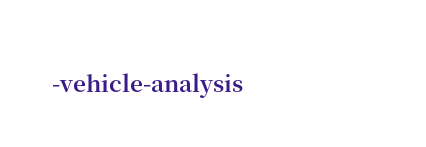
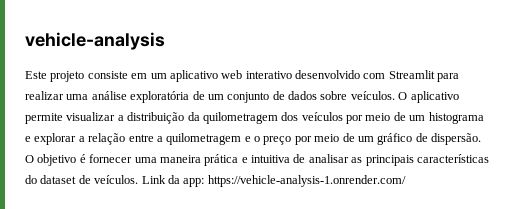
- -vehicle-analysis
+ vehicle-analysis
+ Este projeto consiste em um aplicativo web interativo desenvolvido com Streamlit para realizar uma análise exploratória de um conjunto de dados sobre veículos. O aplicativo permite visualizar a distribuição da quilometragem dos veículos por meio de um histograma e explorar a relação entre a quilometragem e o preço por meio de um gráfico de dispersão. O objetivo é fornecer uma maneira prática e intuitiva de analisar as principais características do dataset de veículos. Link da app: https://vehicle-analysis-1.onrender.com/

